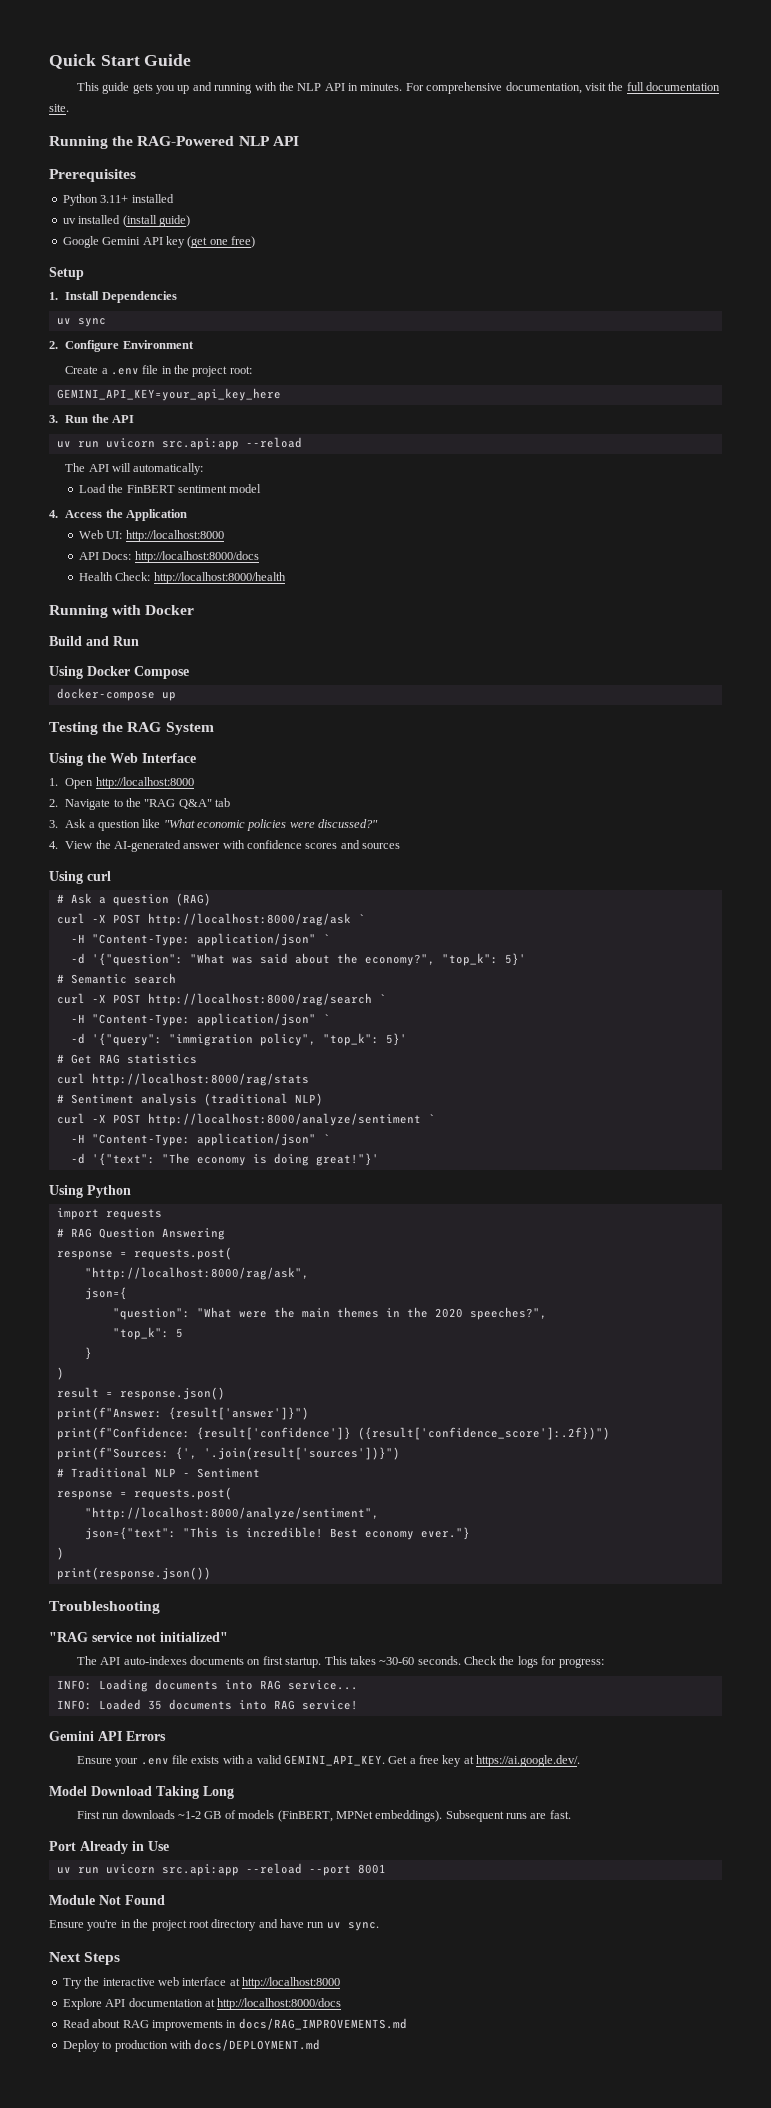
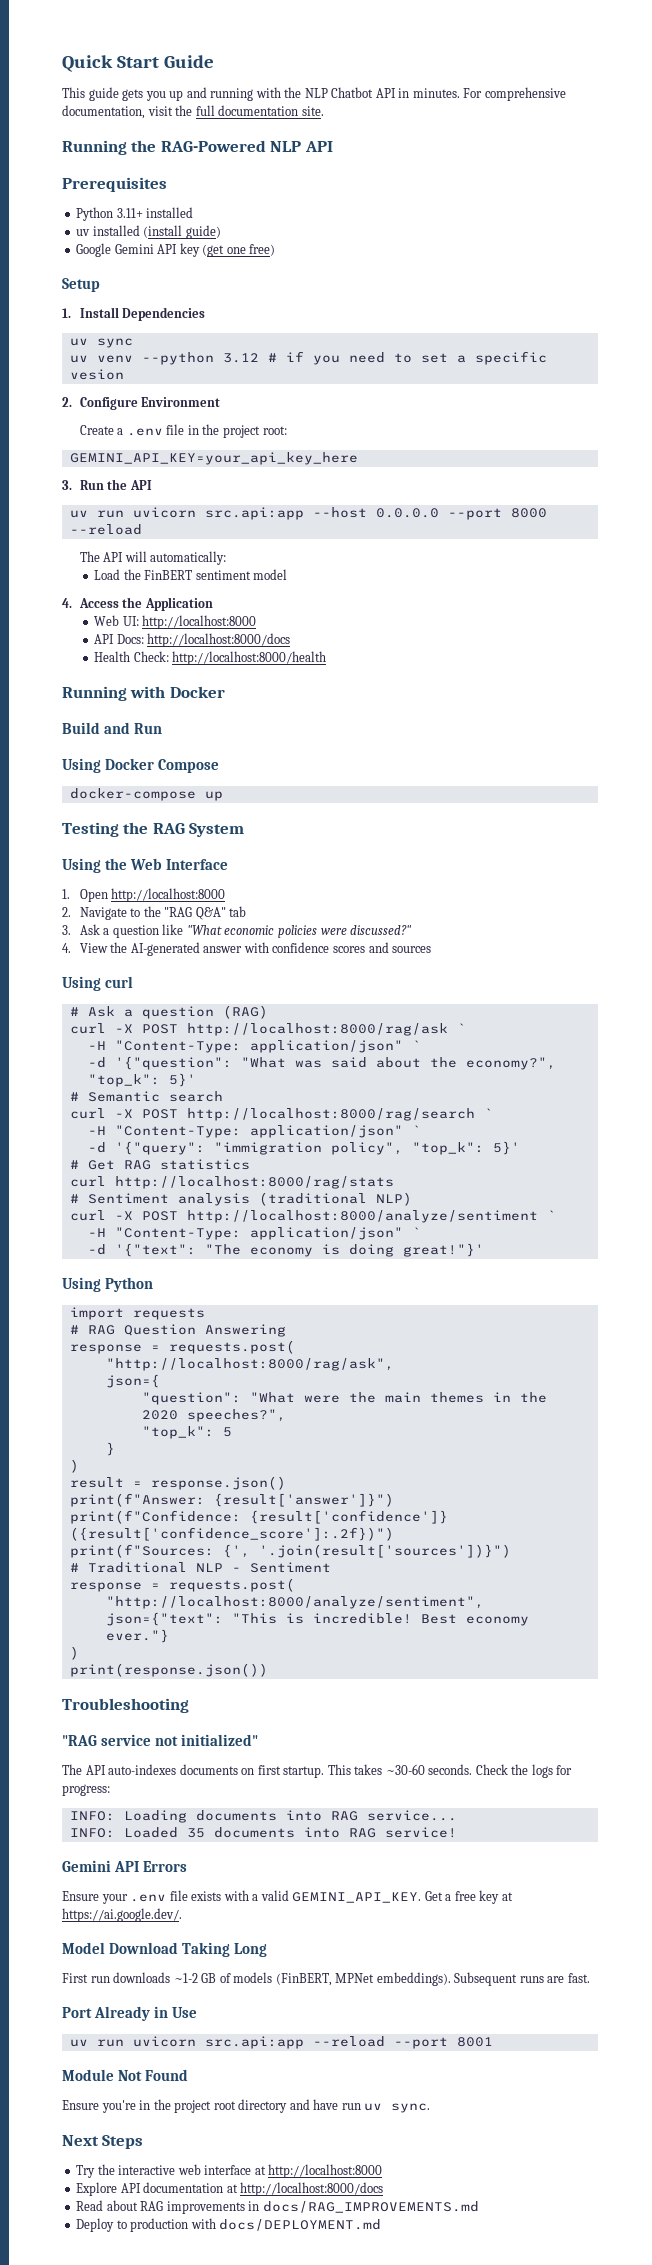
- This guide gets you up and running with the NLP API in minutes.
+ This guide gets you up and running with the NLP Chatbot API in minutes.
+ uv venv --python 3.12 # if you need to set a specific vesion
  3. Run the API
- uv run uvicorn src.api:app --reload
+ uv run uvicorn src.api:app --host 0.0.0.0 --port 8000 --reload

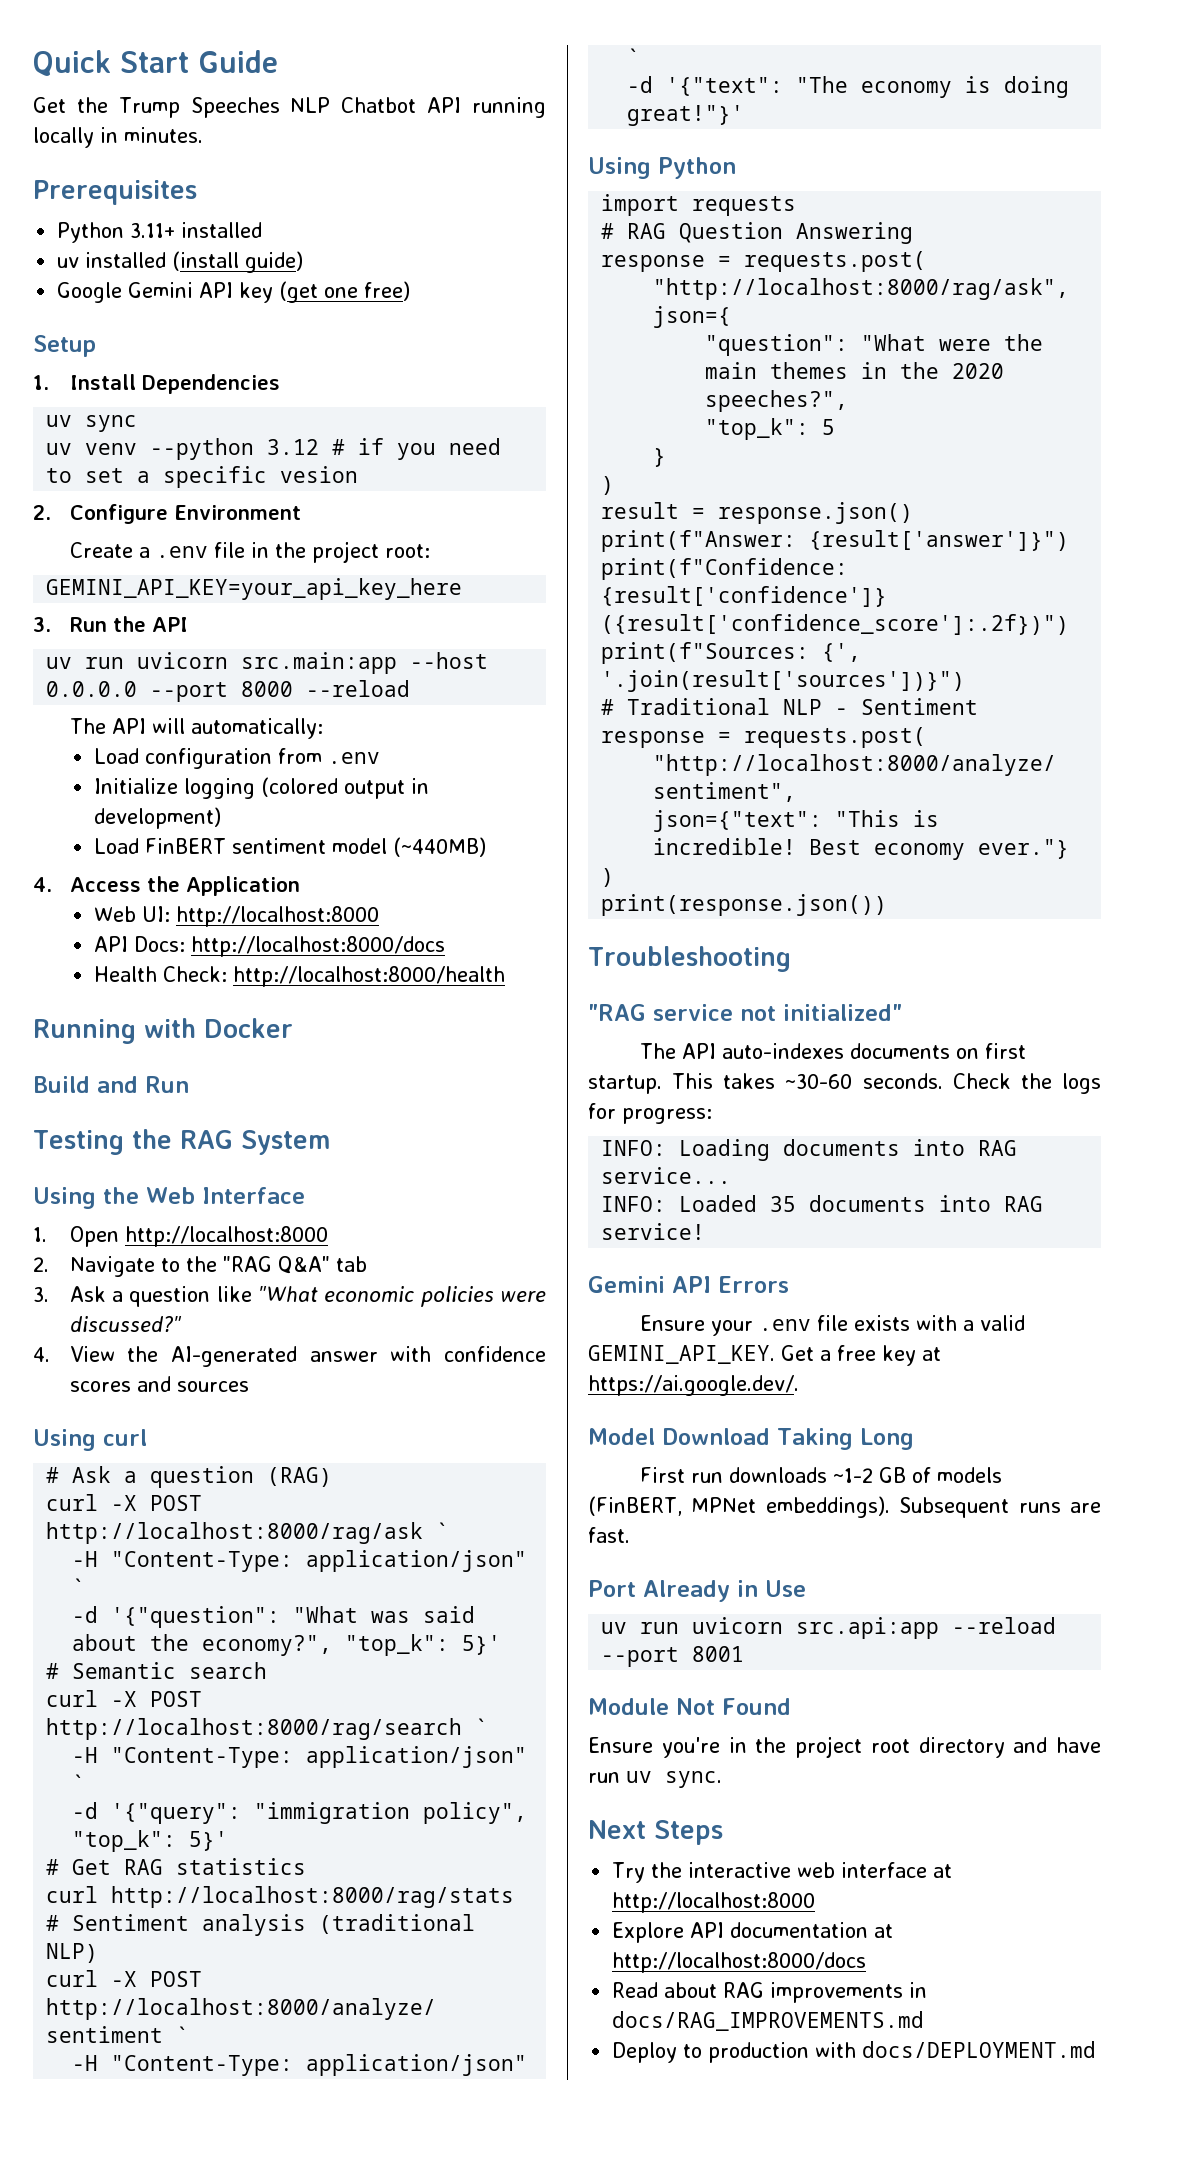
- This guide gets you up and running with the NLP Chatbot API in minutes. For comprehensive documentation, visit the full documentation site.
- Running the RAG-Powered NLP API
+ Get the Trump Speeches NLP Chatbot API running locally in minutes.
- uv run uvicorn src.api:app --host 0.0.0.0 --port 8000 --reload
+ uv run uvicorn src.main:app --host 0.0.0.0 --port 8000 --reload
- Load the FinBERT sentiment model
+ Load configuration from .env
+ Initialize logging (colored output in development)
+ Load FinBERT sentiment model (~440MB)
- Using Docker Compose
- docker-compose up

